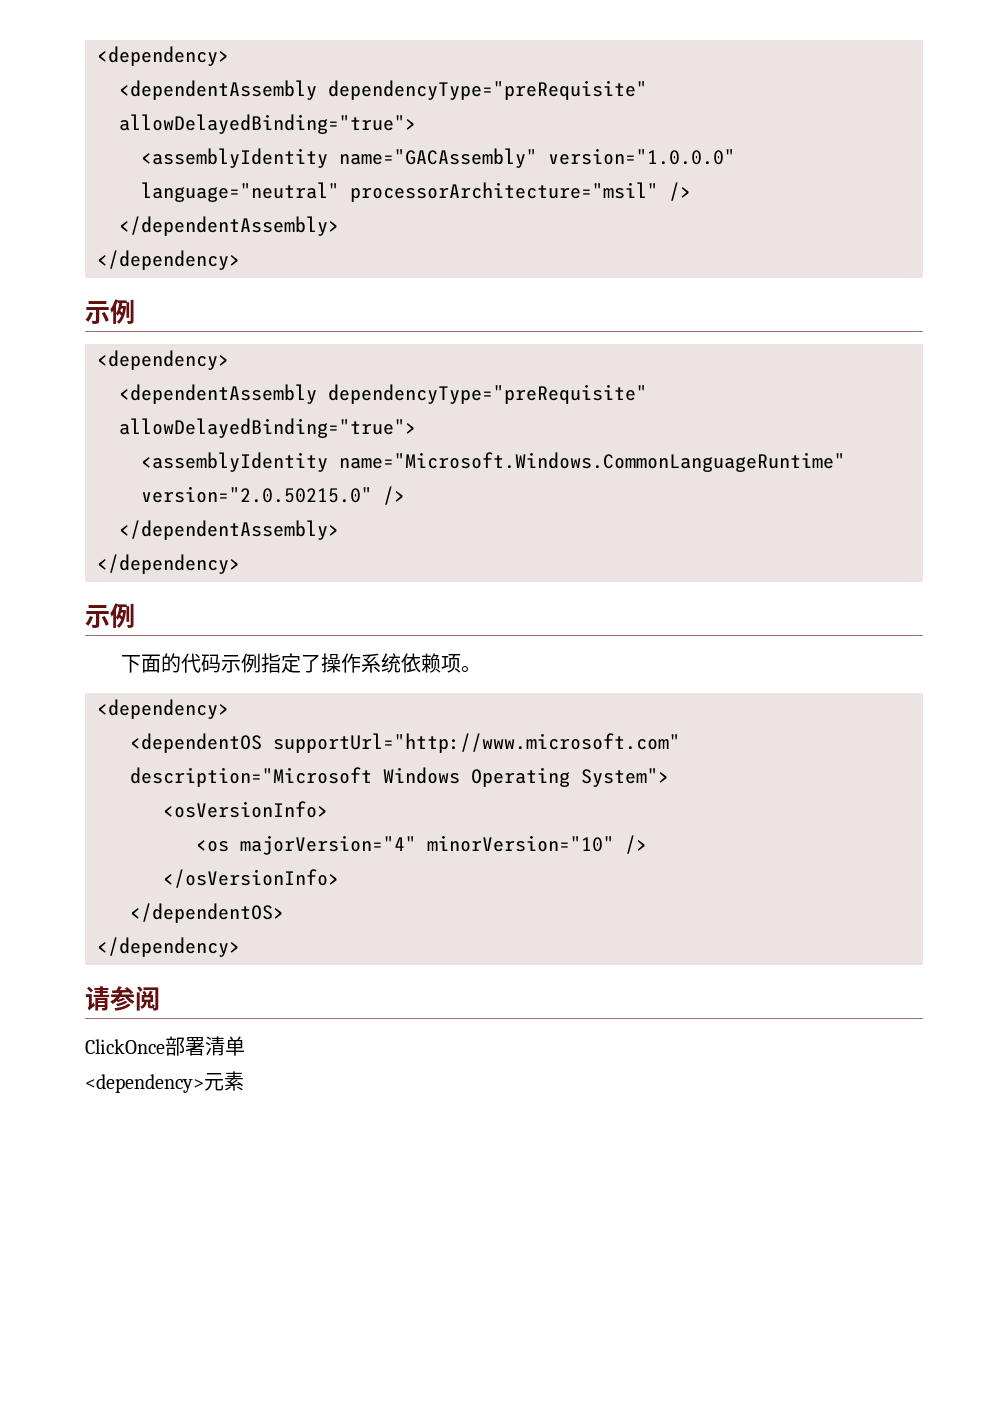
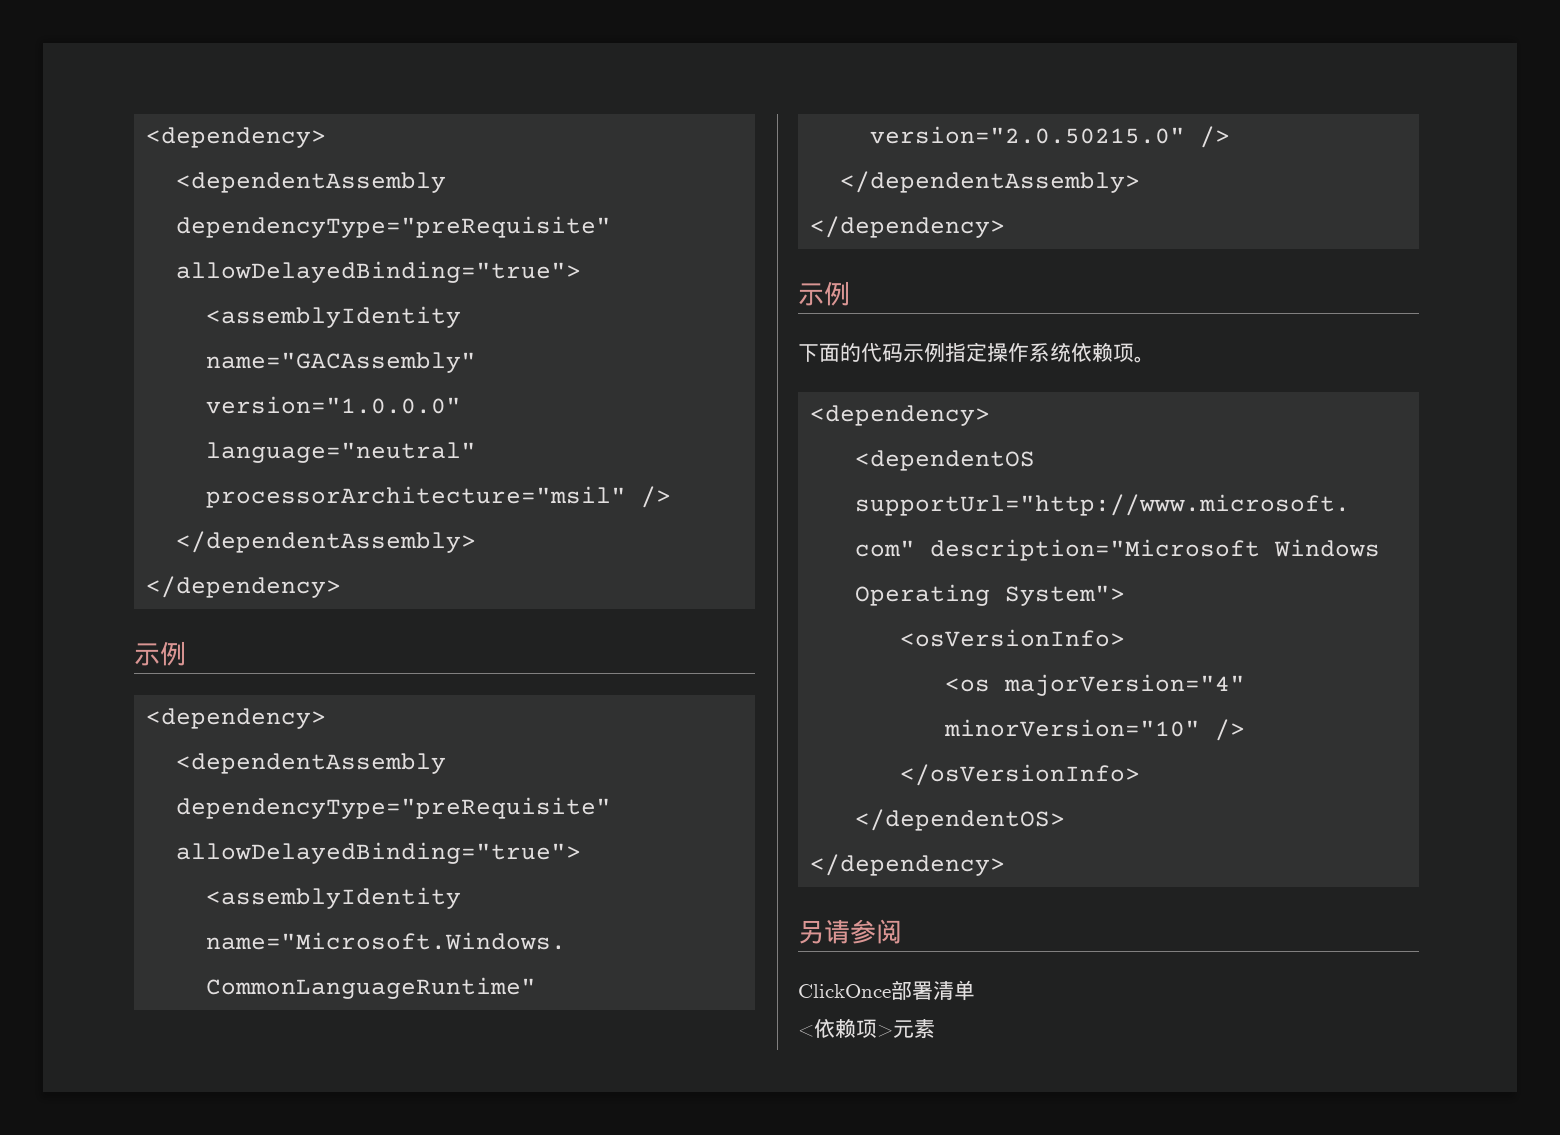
- 下面的代码示例指定了操作系统依赖项。
+ 下面的代码示例指定操作系统依赖项。
- 请参阅
+ 另请参阅
- <dependency>元素
+ <依赖项>元素

